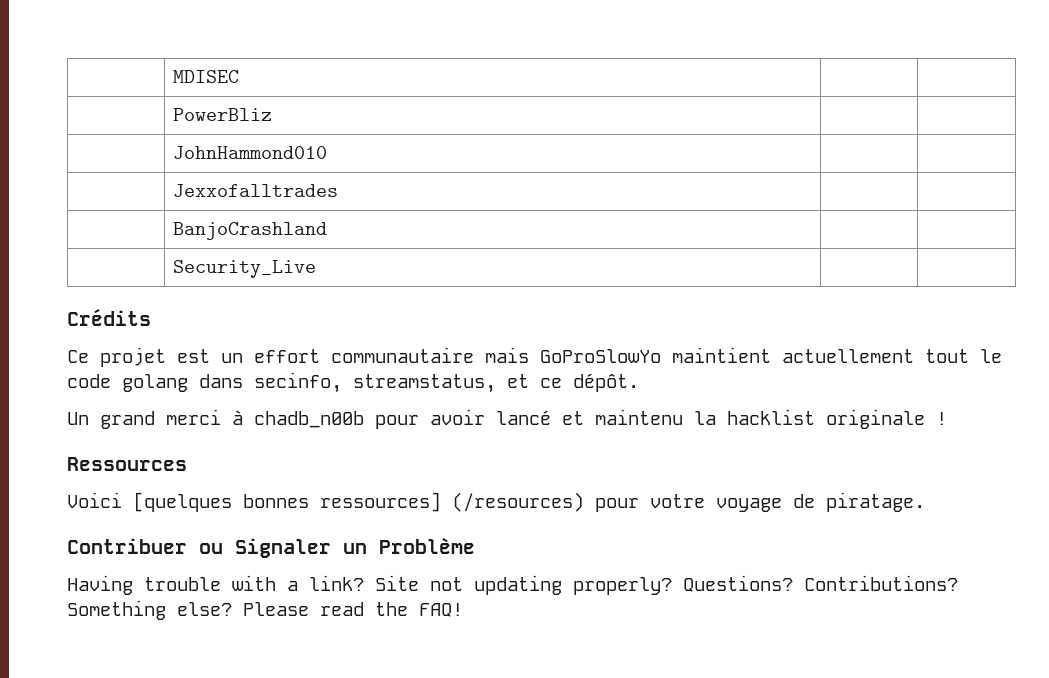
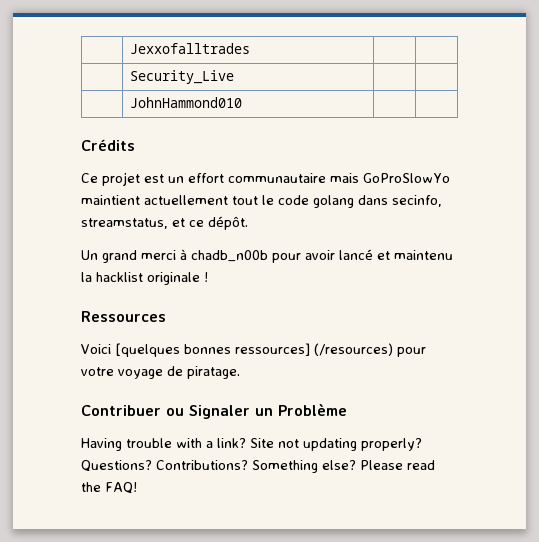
- | MDISEC | |
- | PowerBliz | |
- | JohnHammond010 | |
- | BanjoCrashland | |
  | Security_Live | |
+ | JohnHammond010 | |

